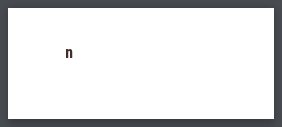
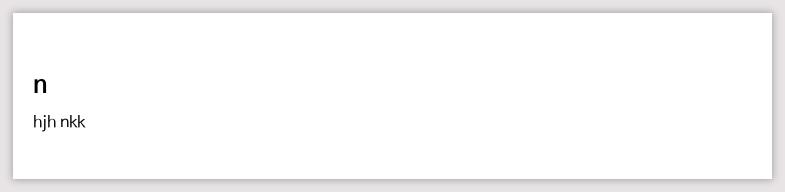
+ hjh nkk

